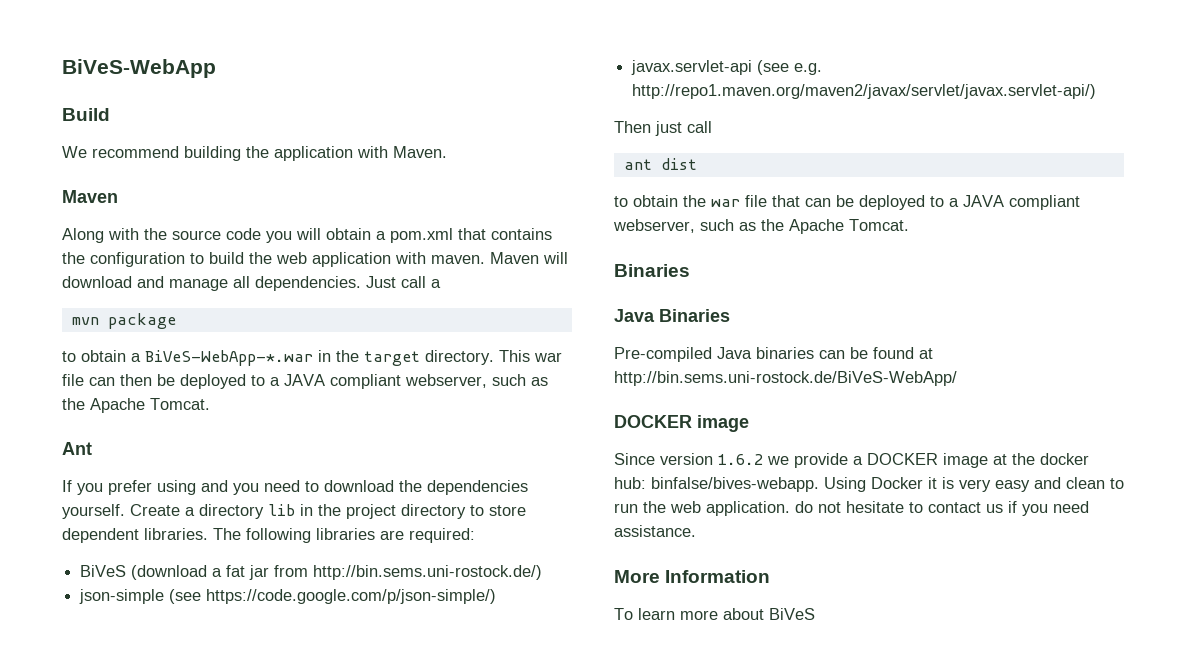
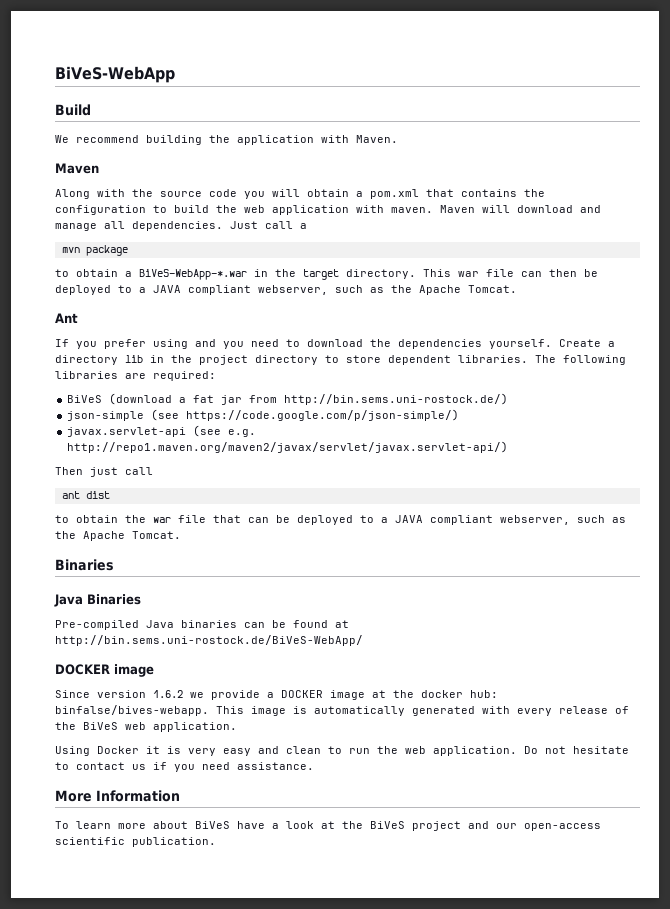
- Since version 1.6.2 we provide a DOCKER image at the docker hub: binfalse/bives-webapp. Using Docker it is very easy and clean to run the web application. do not hesitate to contact us if you need assistance.
+ Since version 1.6.2 we provide a DOCKER image at the docker hub: binfalse/bives-webapp. This image is automatically generated with every release of the BiVeS web application.
+ Using Docker it is very easy and clean to run the web application. Do not hesitate to contact us if you need assistance.
- To learn more about BiVeS
+ To learn more about BiVeS have a look at the BiVeS project and our open-access scientific publication.

